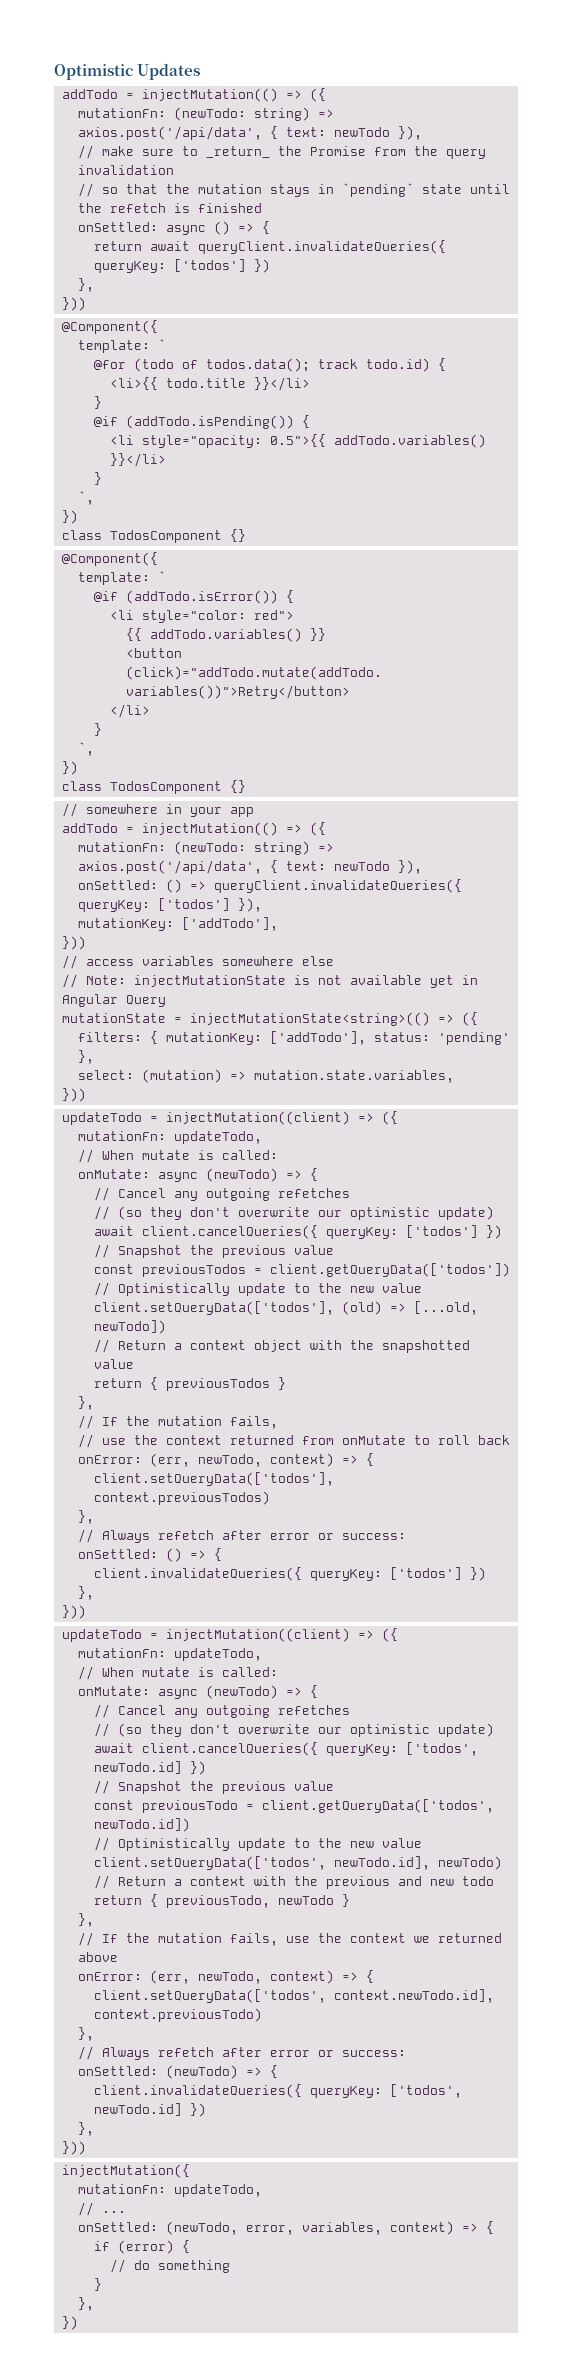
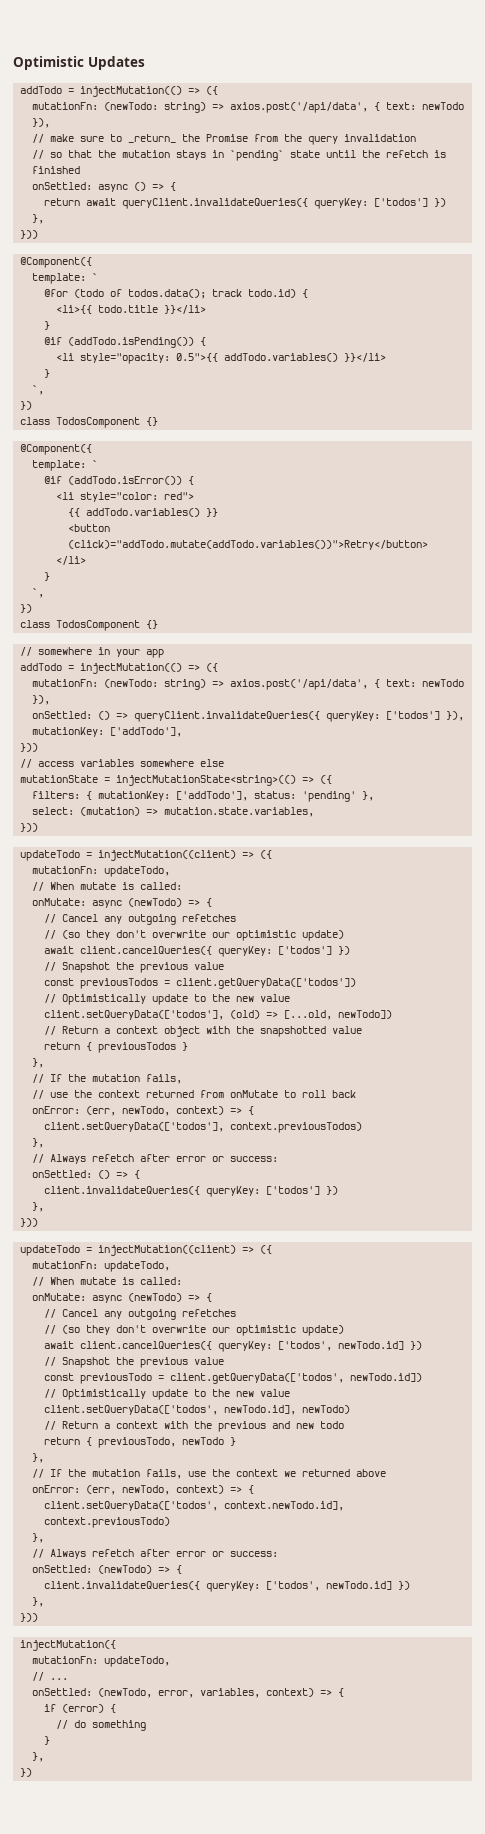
- // Note: injectMutationState is not available yet in Angular Query

